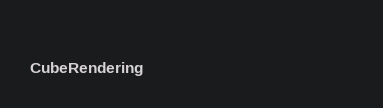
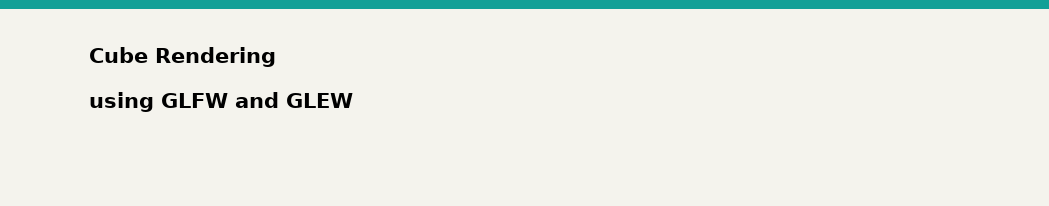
- CubeRendering
+ Cube Rendering
+ using GLFW and GLEW

